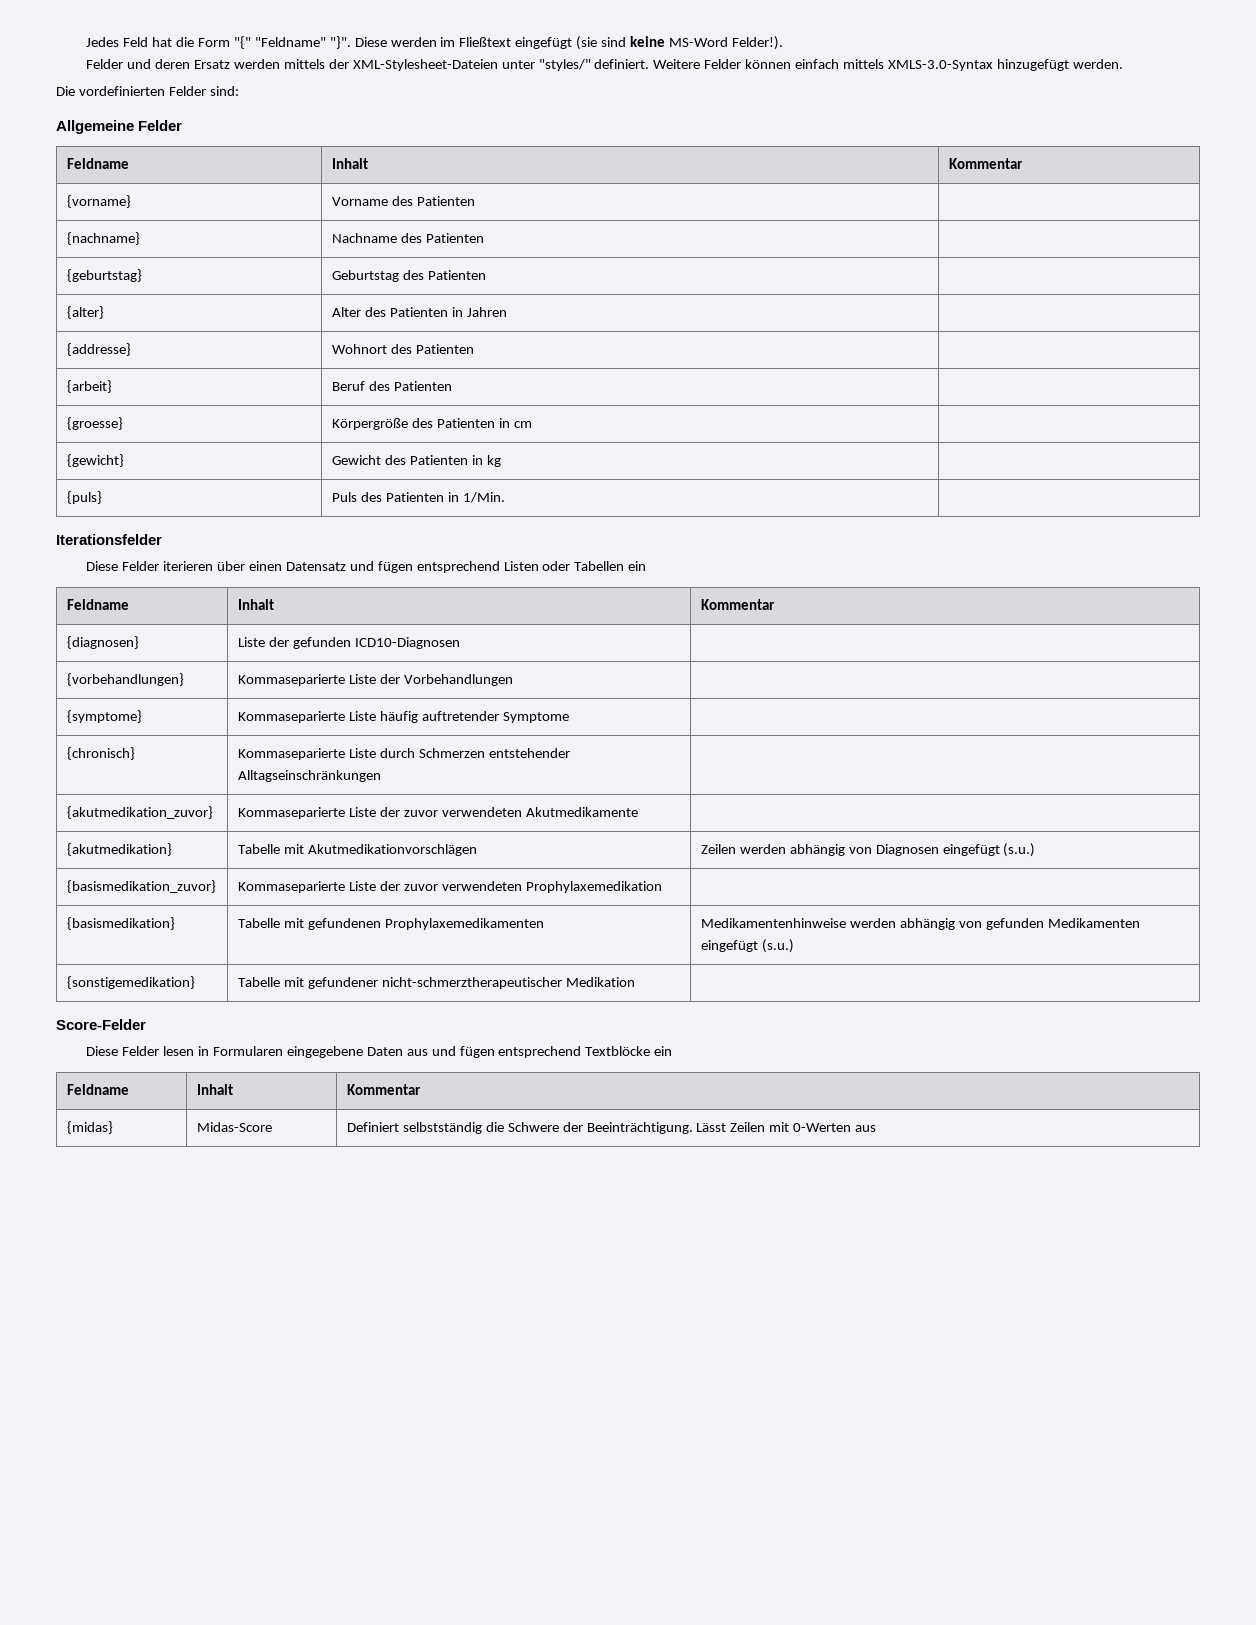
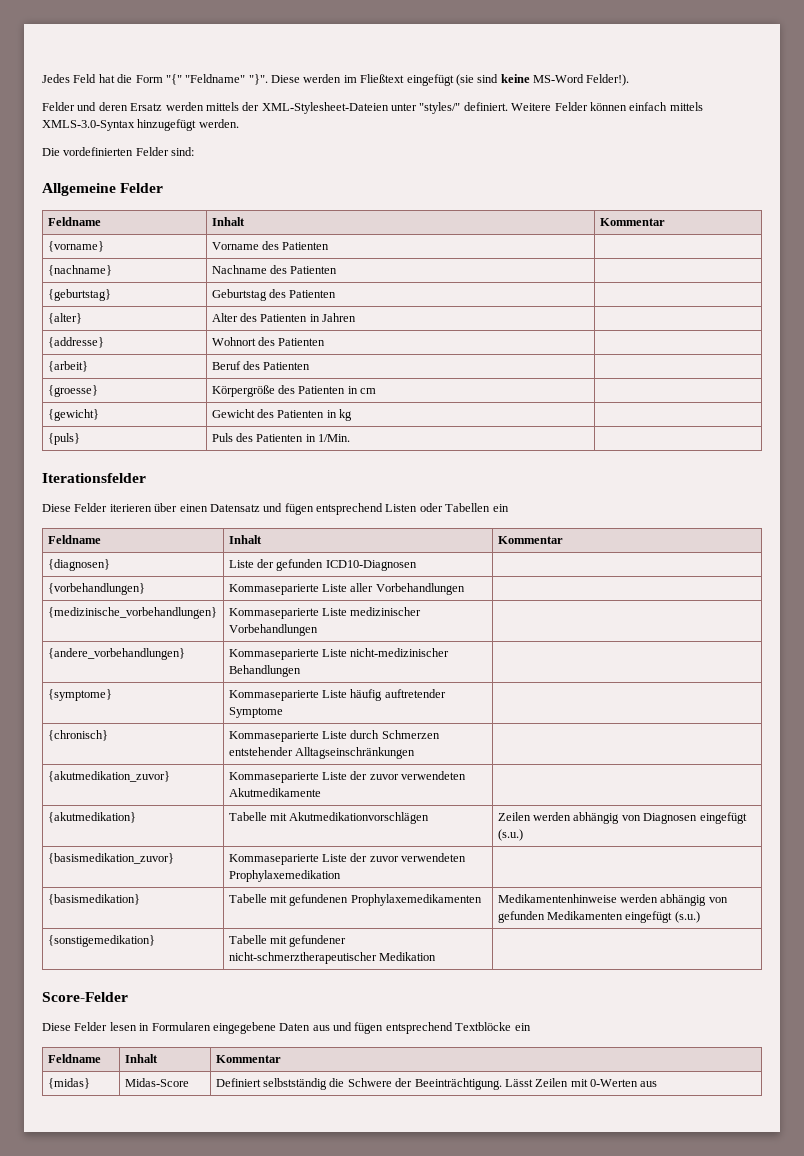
- {vorbehandlungen} | Kommaseparierte Liste der Vorbehandlungen |
+ {vorbehandlungen} | Kommaseparierte Liste aller Vorbehandlungen |
+ {medizinische_vorbehandlungen} | Kommaseparierte Liste medizinischer Vorbehandlungen |
+ {andere_vorbehandlungen} | Kommaseparierte Liste nicht-medizinischer Behandlungen |

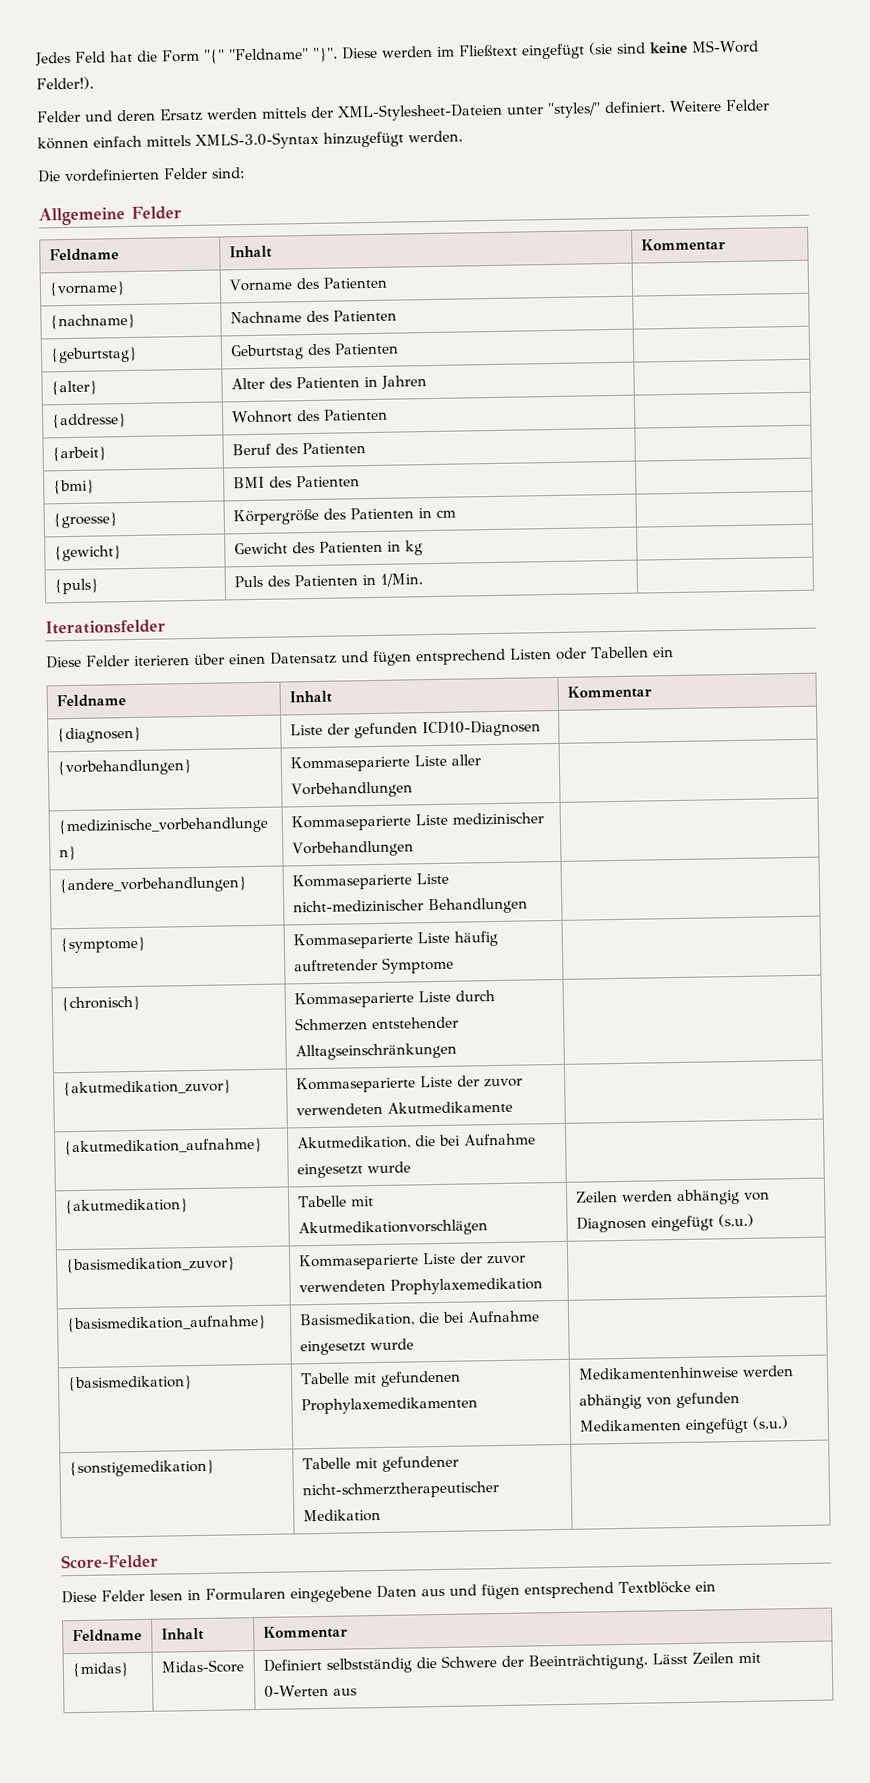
+ {bmi} | BMI des Patienten |
+ {akutmedikation_aufnahme} | Akutmedikation, die bei Aufnahme eingesetzt wurde |
+ {basismedikation_aufnahme} | Basismedikation, die bei Aufnahme eingesetzt wurde |

